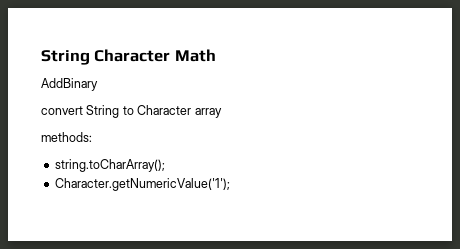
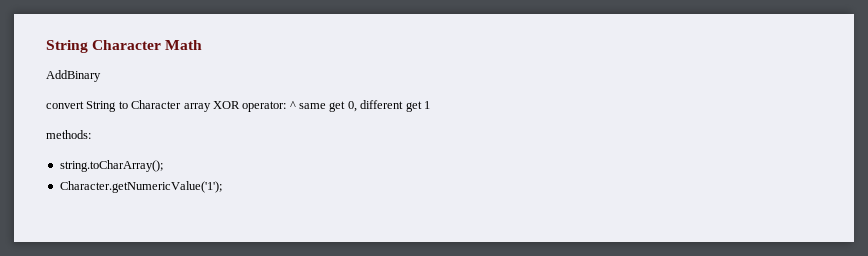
- convert String to Character array
+ convert String to Character array XOR operator: ^ same get 0, different get 1

